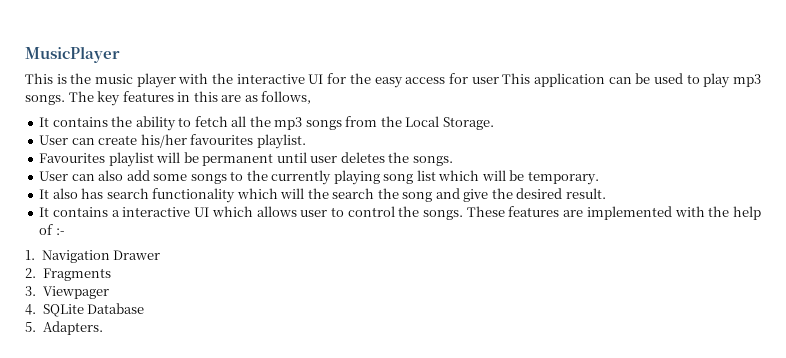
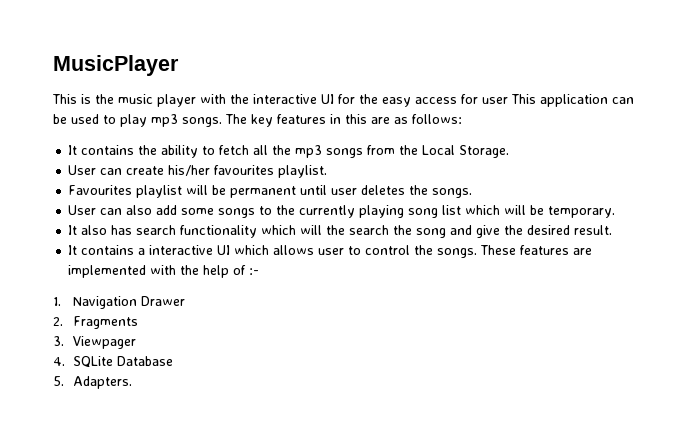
- The key features in this are as follows,
+ The key features in this are as follows:

